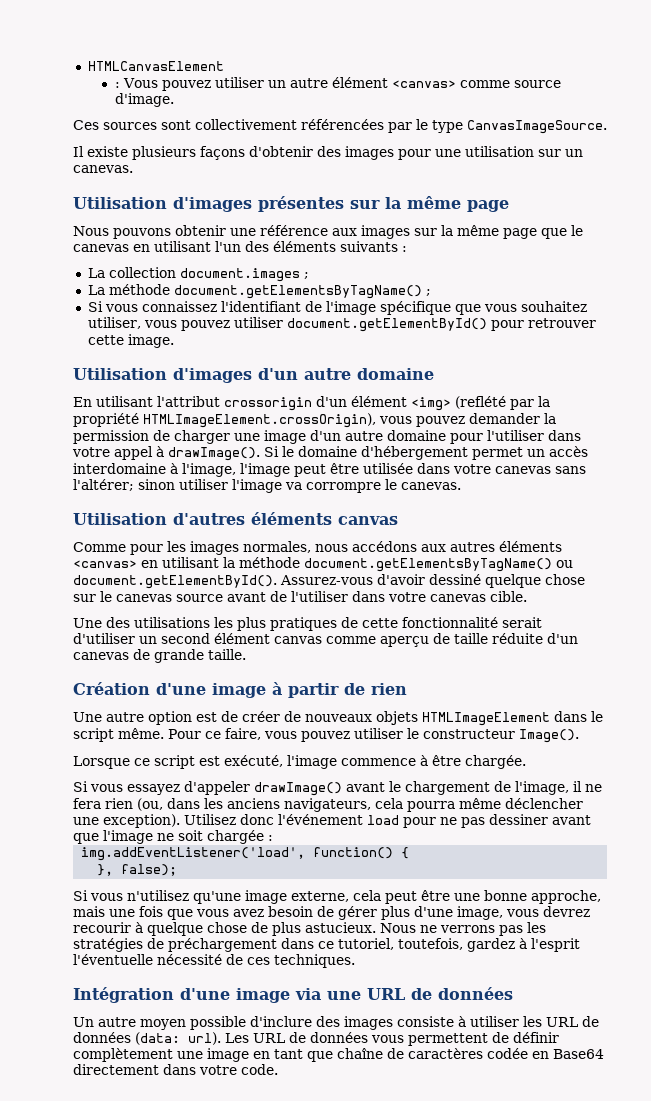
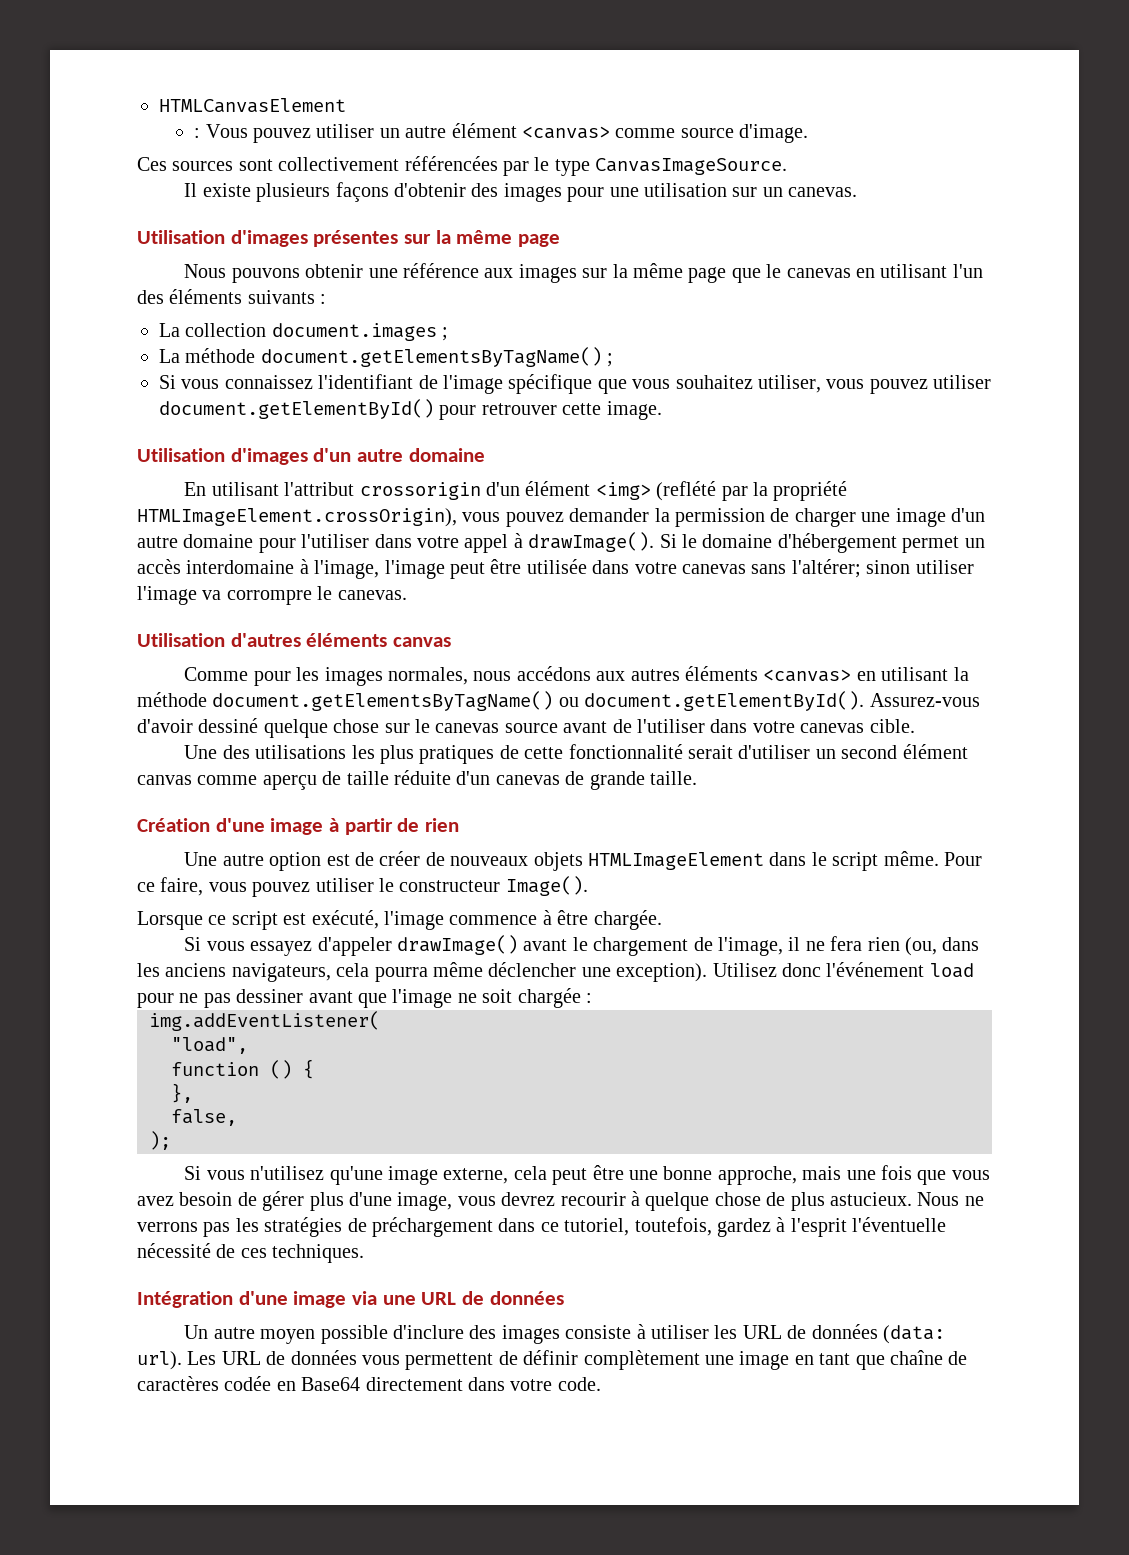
- img.addEventListener('load', function() {
+ img.addEventListener(
+ "load",
+ function () {
- }, false);
+ },
+ false,
+ );

